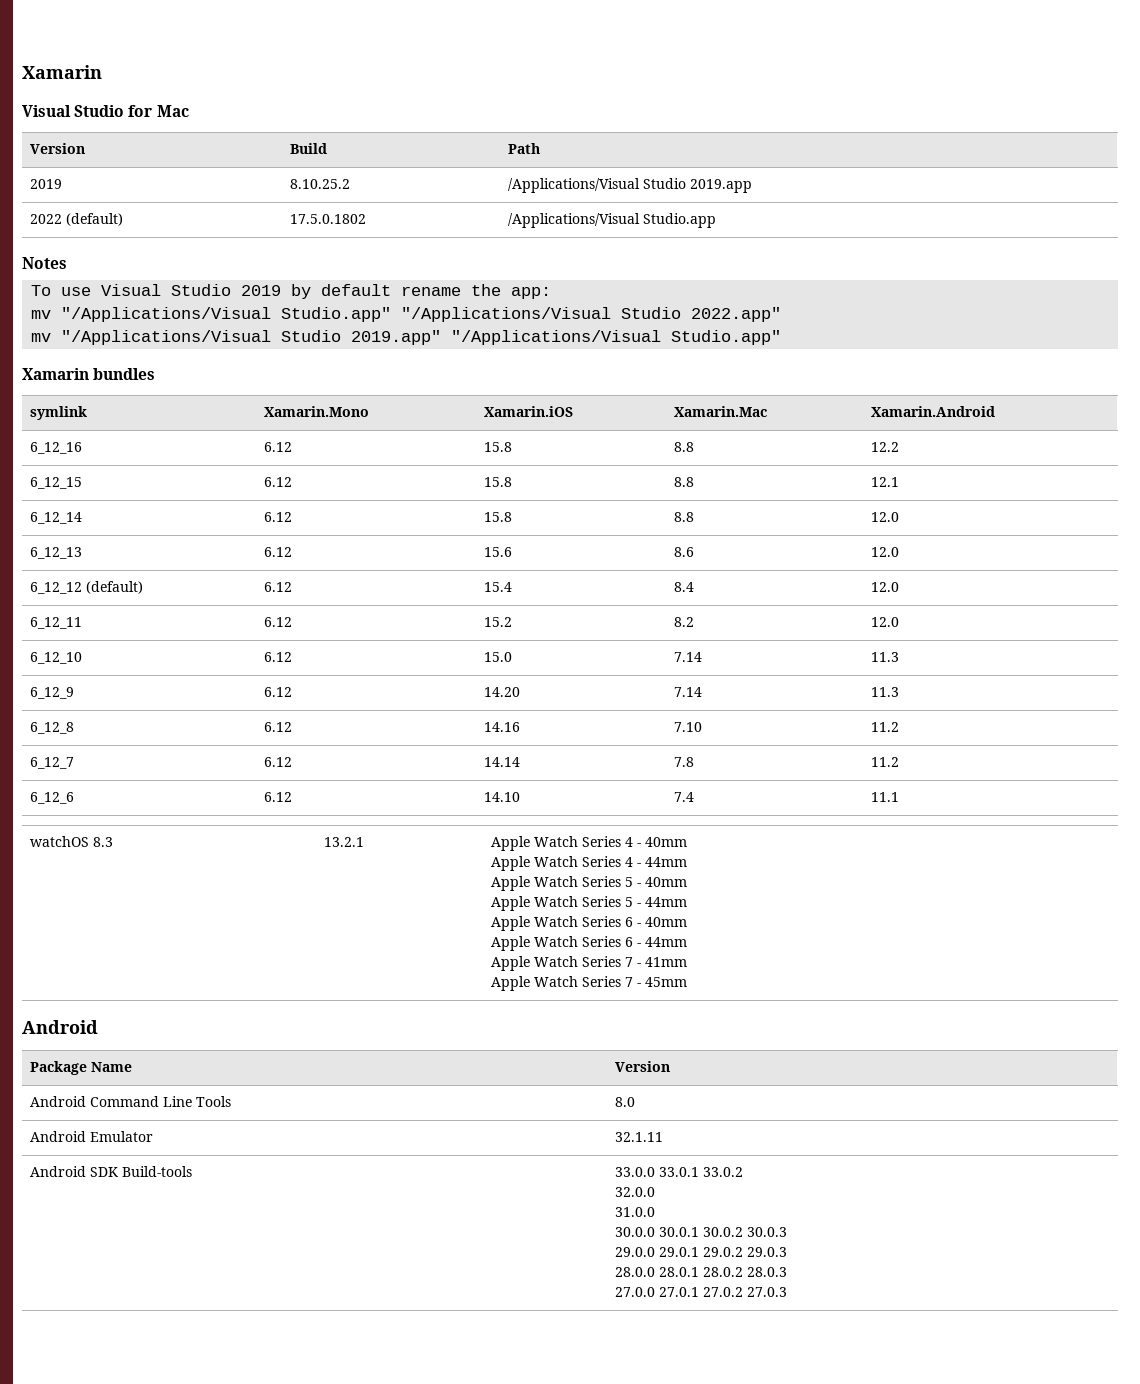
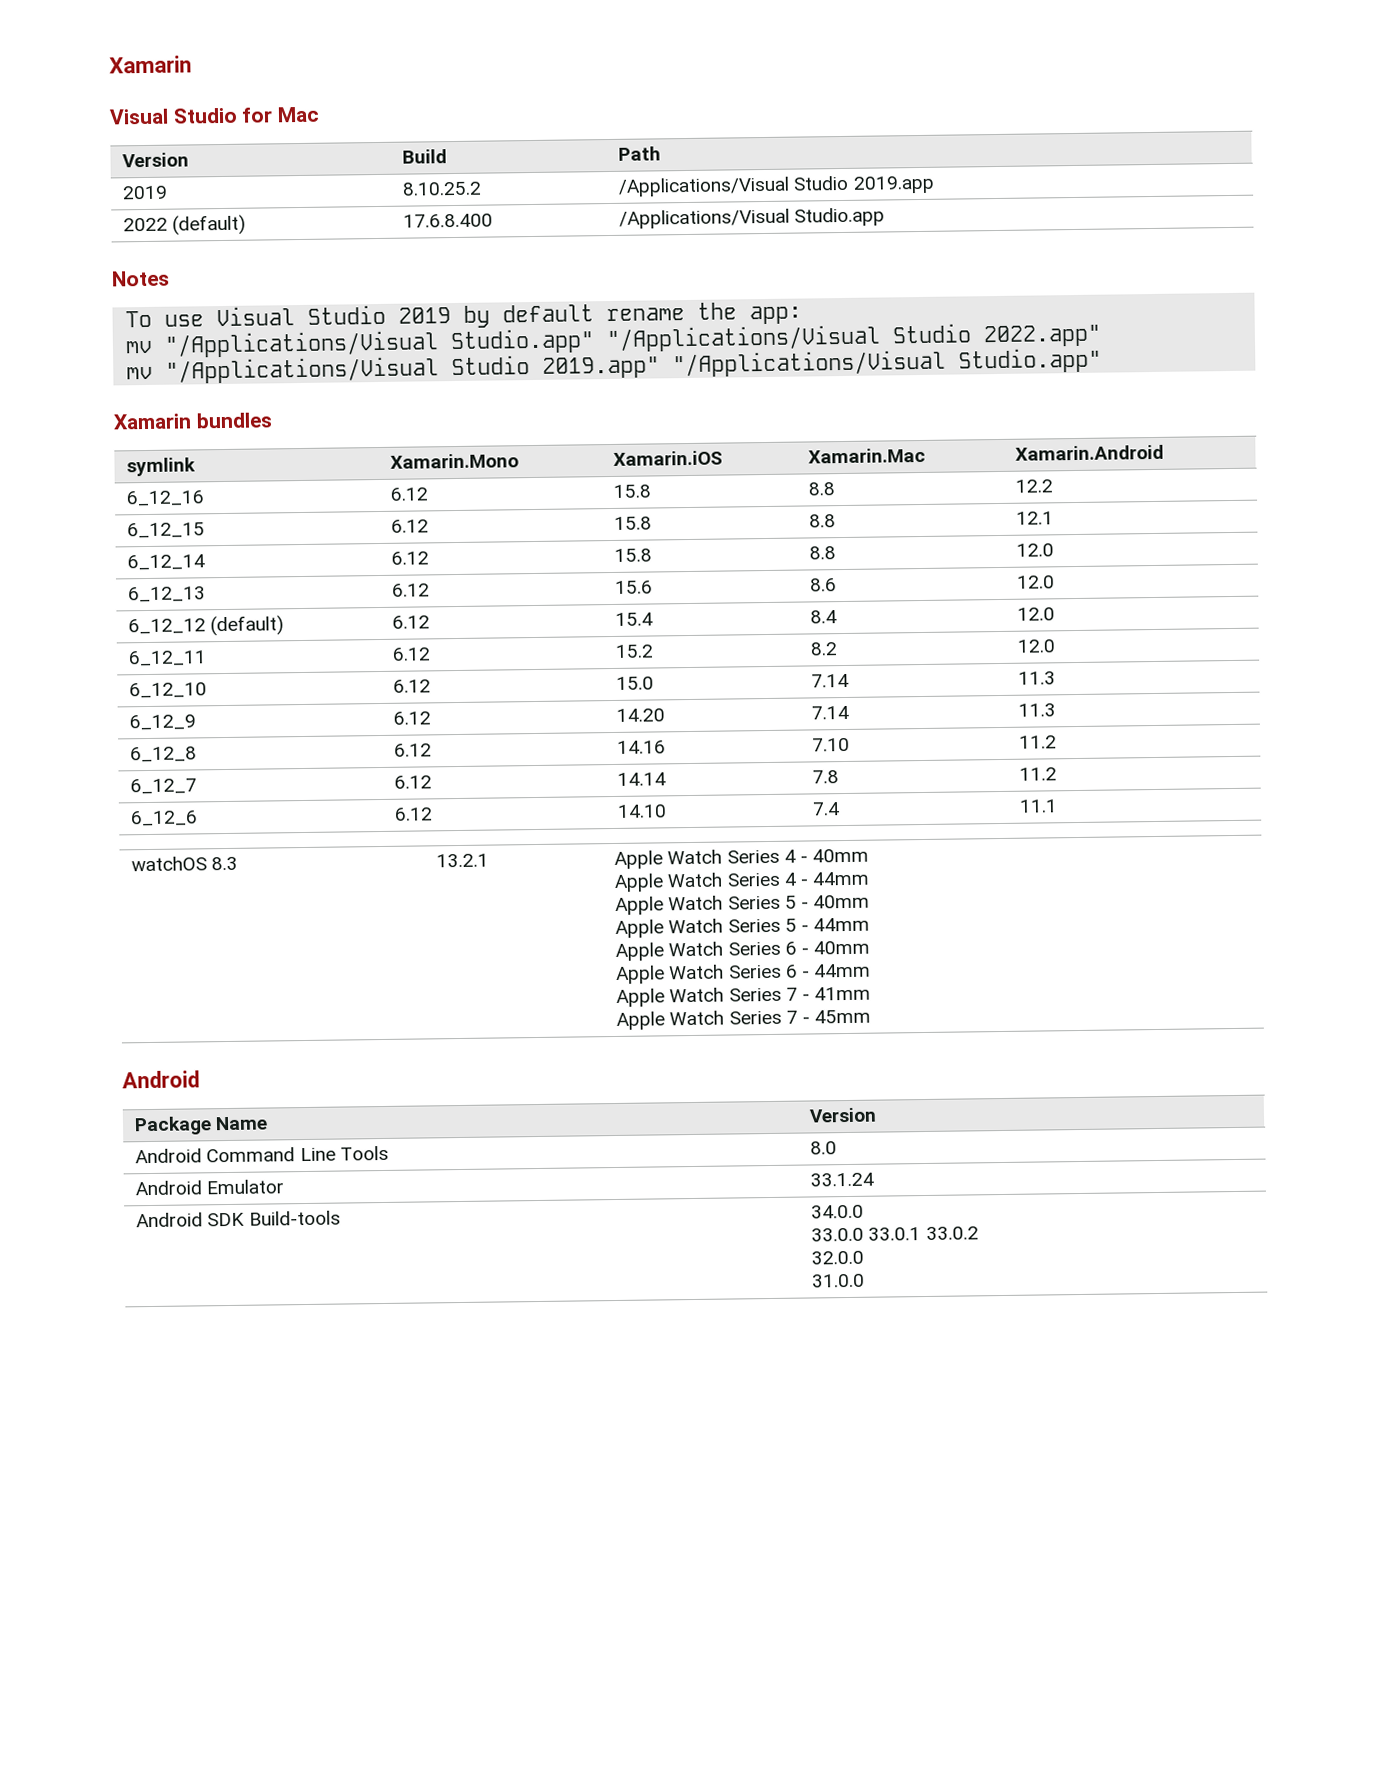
- 2022 (default) | 17.5.0.1802 | /Applications/Visual Studio.app
+ 2022 (default) | 17.6.8.400 | /Applications/Visual Studio.app
- Android Emulator | 32.1.11
+ Android Emulator | 33.1.24
- Android SDK Build-tools | 33.0.0 33.0.1 33.0.2
+ Android SDK Build-tools | 34.0.0
+ 33.0.0 33.0.1 33.0.2
  32.0.0
  31.0.0
- 30.0.0 30.0.1 30.0.2 30.0.3
- 29.0.0 29.0.1 29.0.2 29.0.3
- 28.0.0 28.0.1 28.0.2 28.0.3
- 27.0.0 27.0.1 27.0.2 27.0.3

